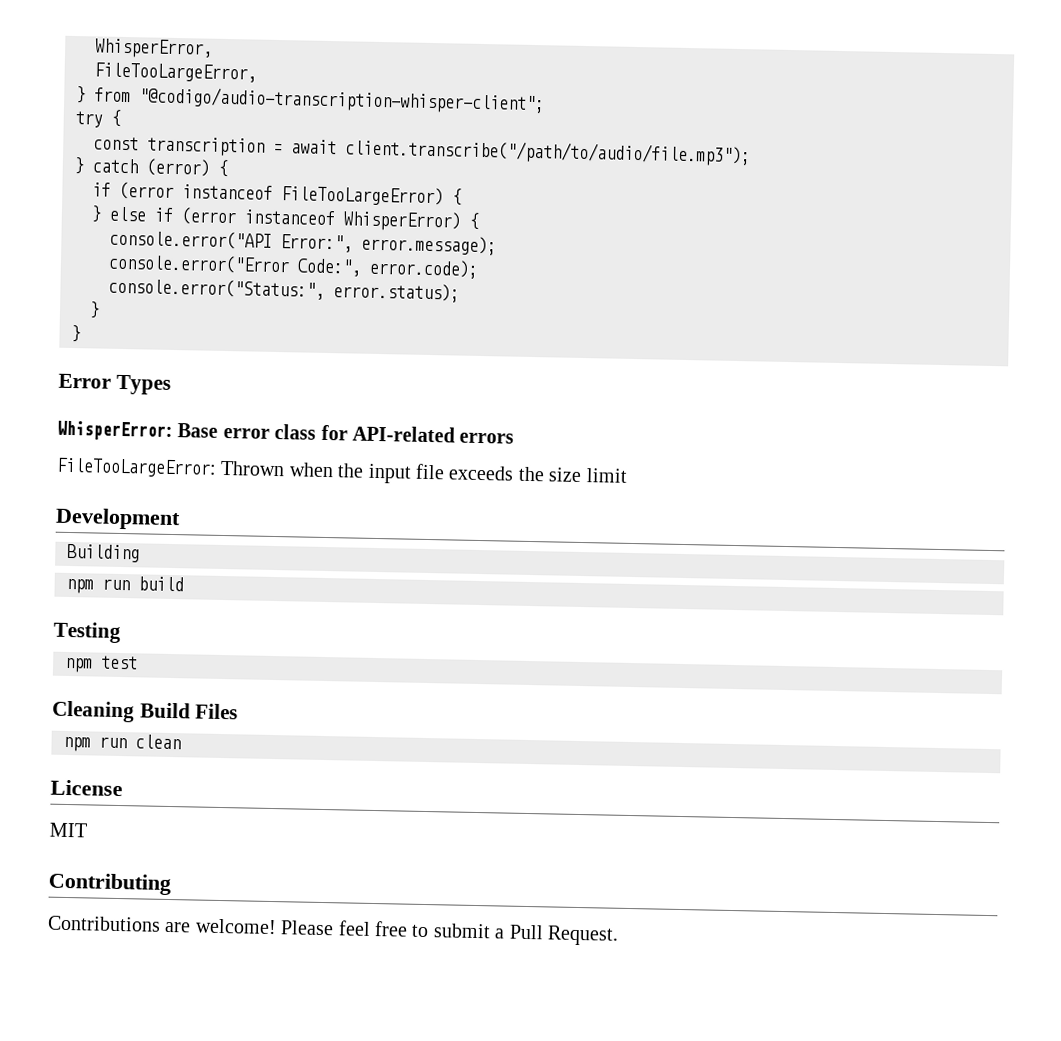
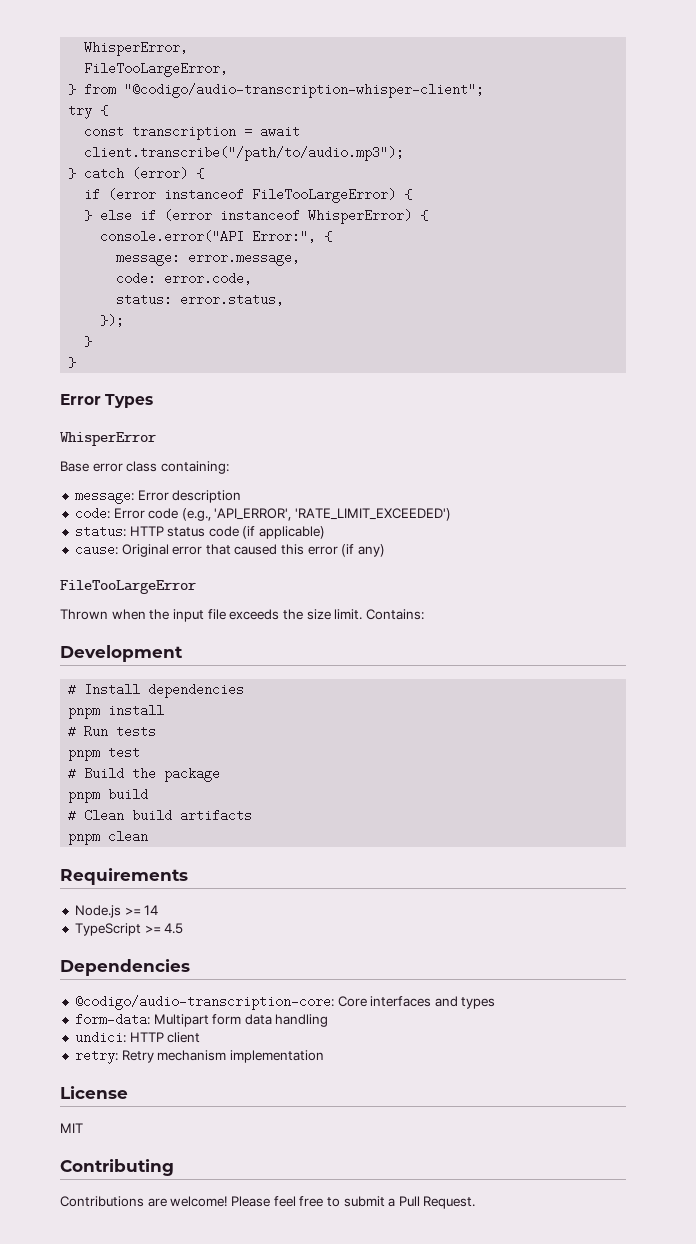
- const transcription = await client.transcribe("/path/to/audio/file.mp3");
+ const transcription = await client.transcribe("/path/to/audio.mp3");
- console.error("API Error:", error.message);
- console.error("Error Code:", error.code);
- console.error("Status:", error.status);
+ console.error("API Error:", {
+ message: error.message,
+ code: error.code,
+ status: error.status,
+ });
- WhisperError: Base error class for API-related errors
- FileTooLargeError: Thrown when the input file exceeds the size limit
+ WhisperError
+ Base error class containing:
+ message: Error description
+ code: Error code (e.g., 'API_ERROR', 'RATE_LIMIT_EXCEEDED')
+ status: HTTP status code (if applicable)
+ cause: Original error that caused this error (if any)
+ FileTooLargeError
+ Thrown when the input file exceeds the size limit. Contains:
- Building
- npm run build
- Testing
- npm test
- Cleaning Build Files
- npm run clean
+ # Install dependencies
+ pnpm install
+ # Run tests
+ pnpm test
+ # Build the package
+ pnpm build
+ # Clean build artifacts
+ pnpm clean
+ Requirements
+ Node.js >= 14
+ TypeScript >= 4.5
+ Dependencies
+ @codigo/audio-transcription-core: Core interfaces and types
+ form-data: Multipart form data handling
+ undici: HTTP client
+ retry: Retry mechanism implementation

